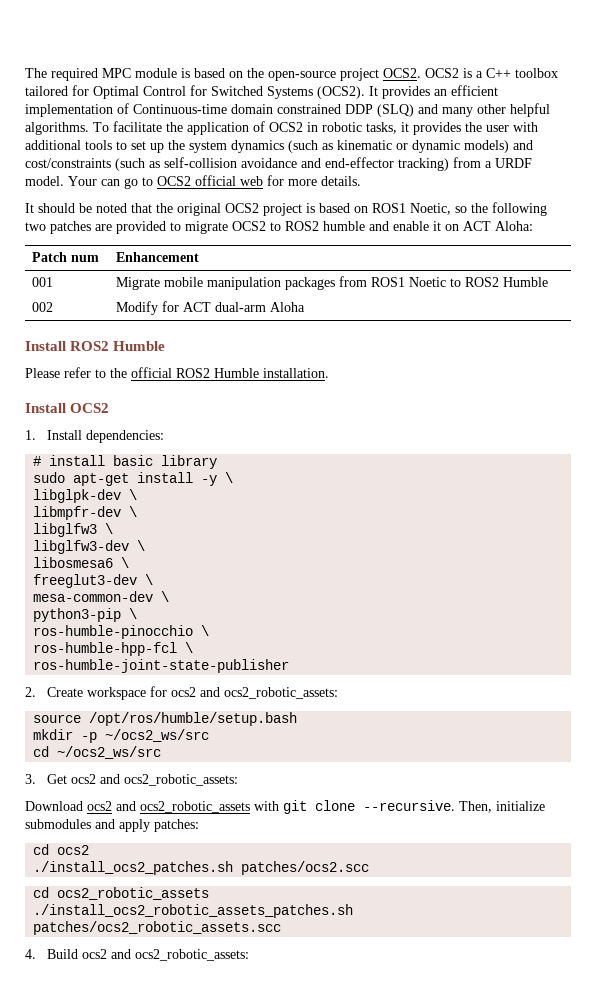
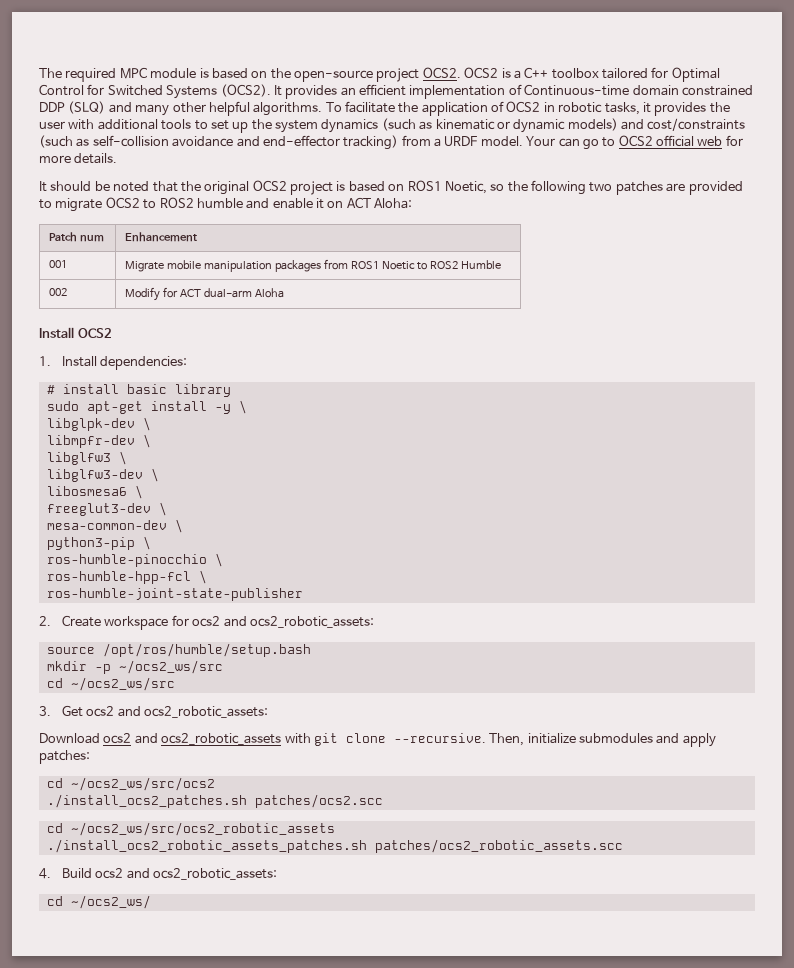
- Install ROS2 Humble
- Please refer to the official ROS2 Humble installation.
- cd ocs2
+ cd ~/ocs2_ws/src/ocs2
- cd ocs2_robotic_assets
+ cd ~/ocs2_ws/src/ocs2_robotic_assets
+ cd ~/ocs2_ws/

